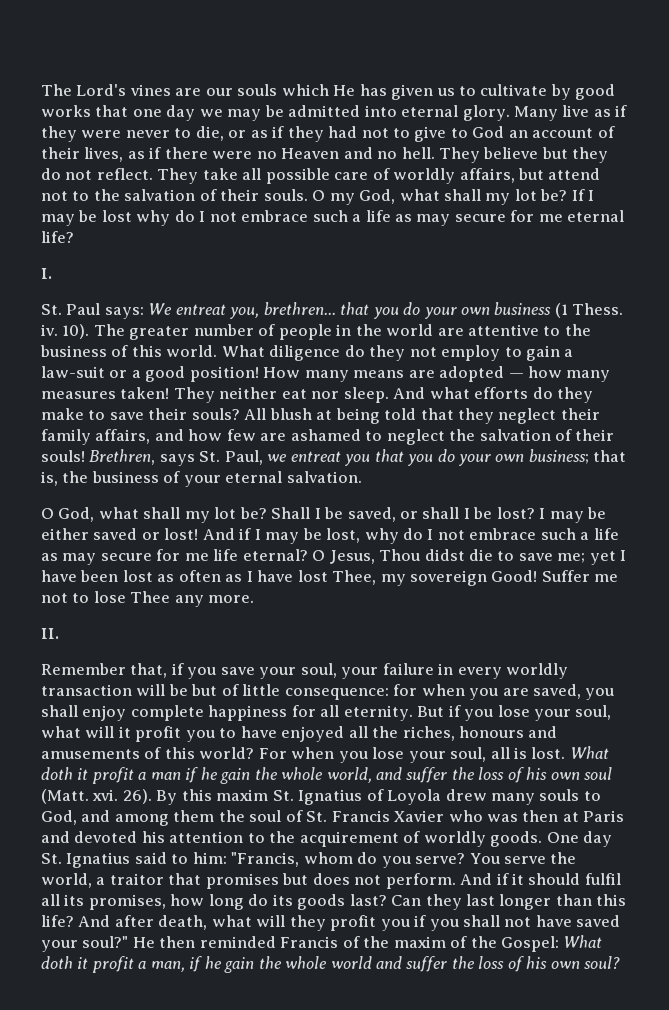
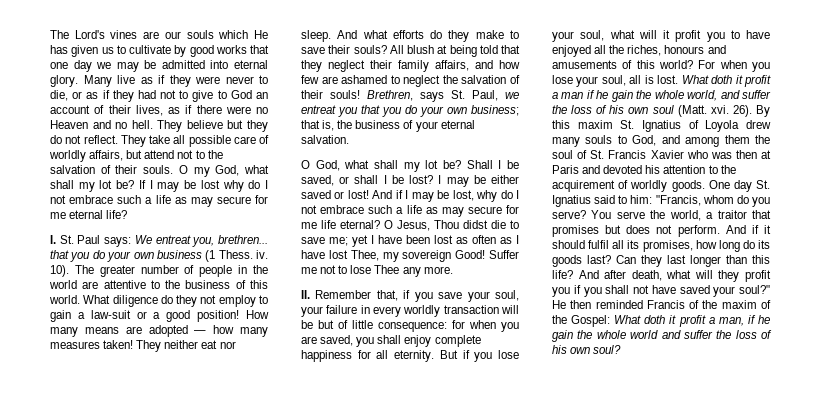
- I.
- St. Paul says: We entreat you, brethren... that you do your own business (1 Thess. iv.
+ I. St. Paul says: We entreat you, brethren... that you do your own business (1 Thess. iv.
- II.
- Remember that, if you save your soul, your failure in every worldly transaction will be but of little consequence: for when you are saved, you shall enjoy complete happiness for all eternity.
+ II. Remember that, if you save your soul, your failure in every worldly transaction will be but of little consequence: for when you are saved, you shall enjoy complete happiness for all eternity.

